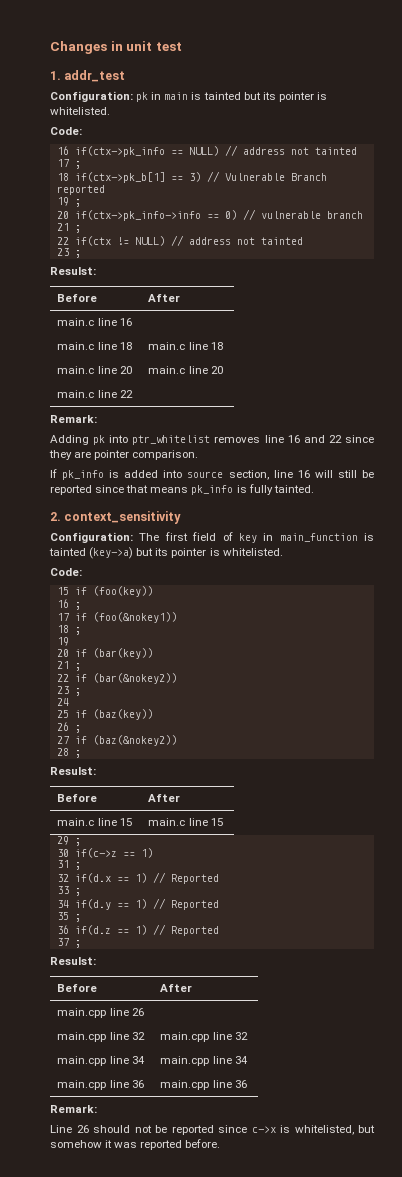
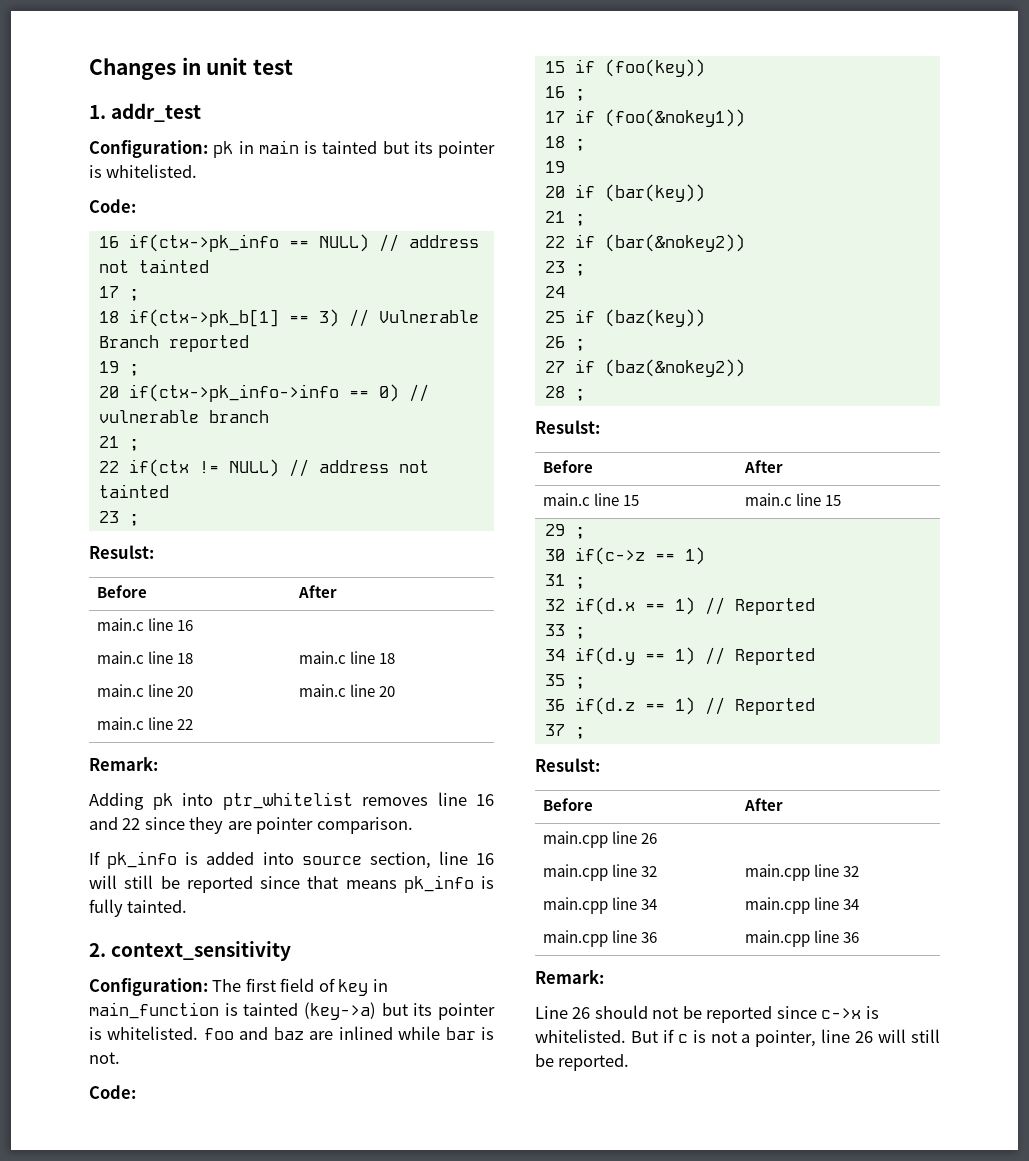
- Configuration: The first field of key in main_function is tainted (key->a) but its pointer is whitelisted.
+ Configuration: The first field of key in main_function is tainted (key->a) but its pointer is whitelisted. foo and baz are inlined while bar is not.
- Line 26 should not be reported since c->x is whitelisted, but somehow it was reported before.
+ Line 26 should not be reported since c->x is whitelisted. But if c is not a pointer, line 26 will still be reported.

